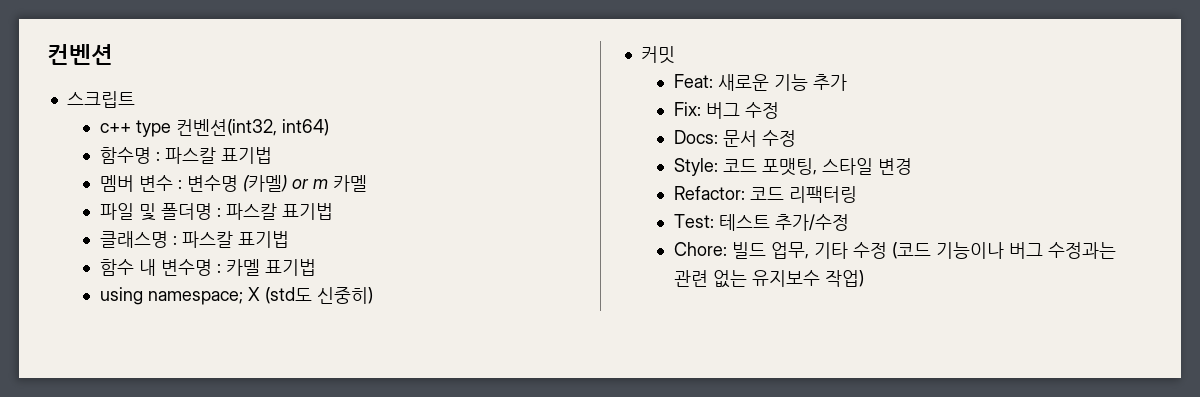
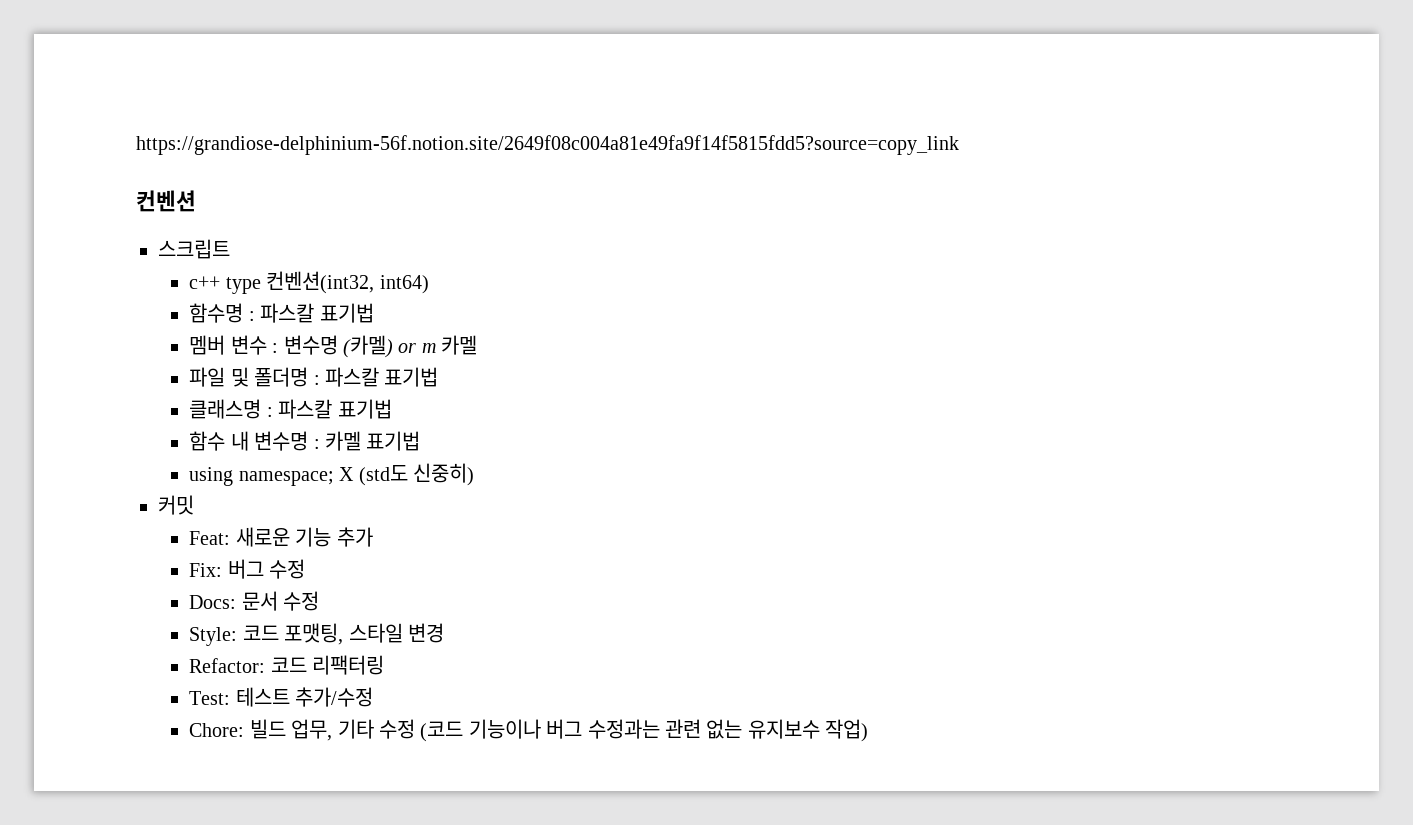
+ https://grandiose-delphinium-56f.notion.site/2649f08c004a81e49fa9f14f5815fdd5?source=copy_link

